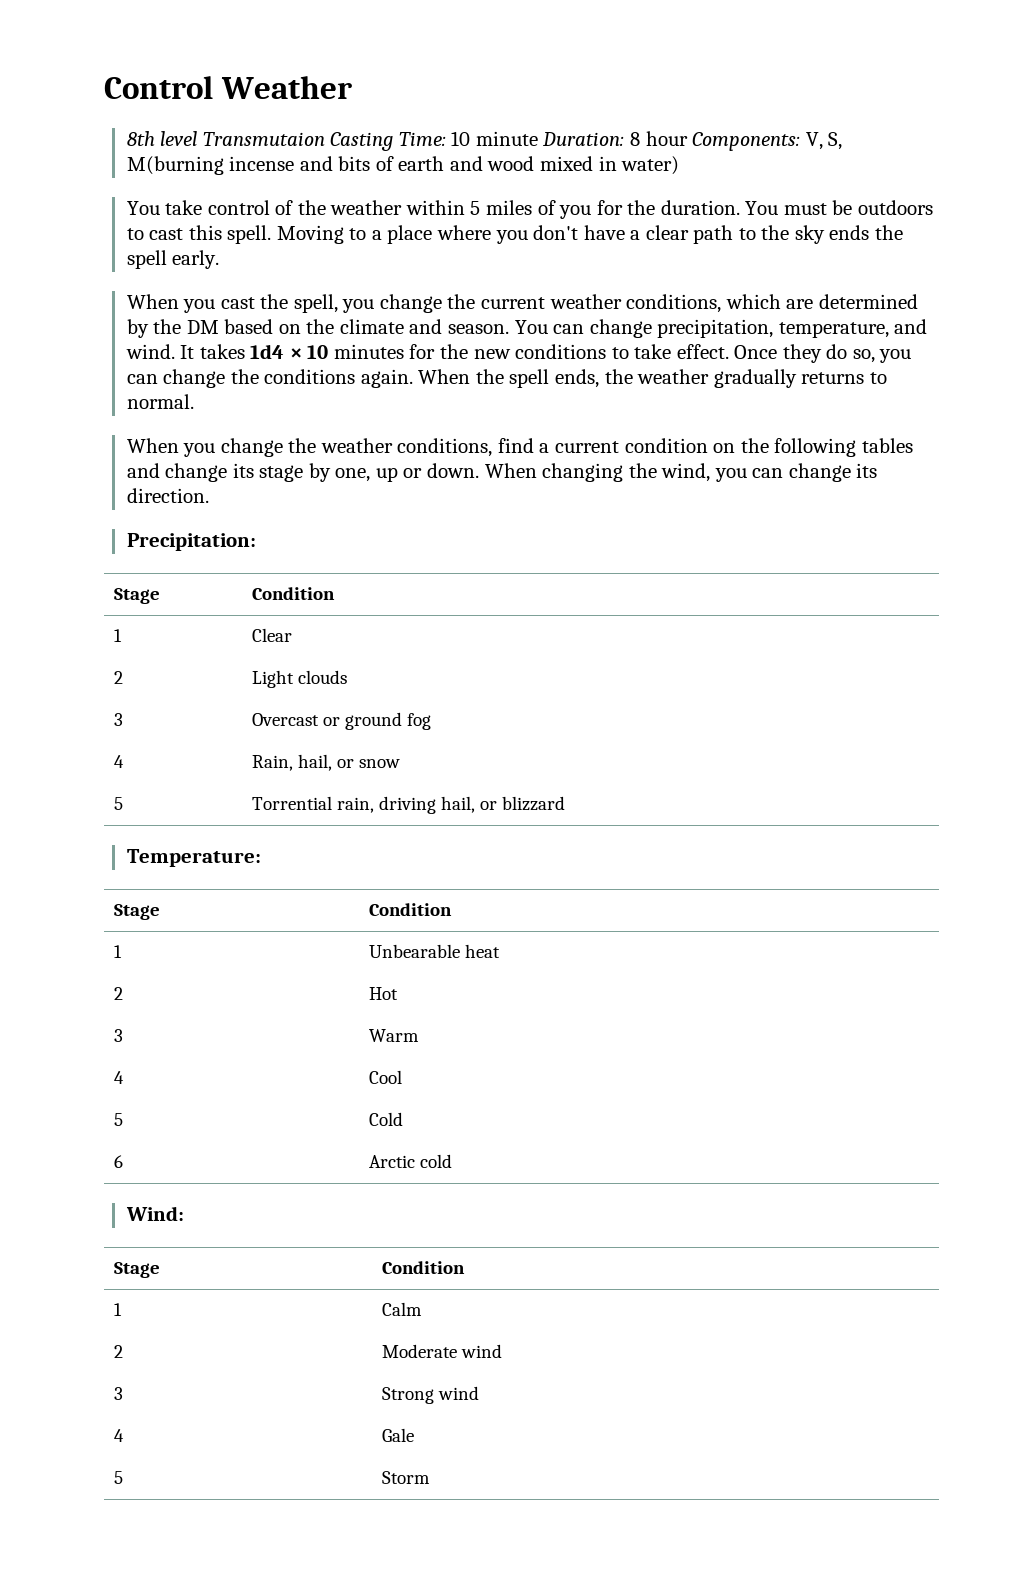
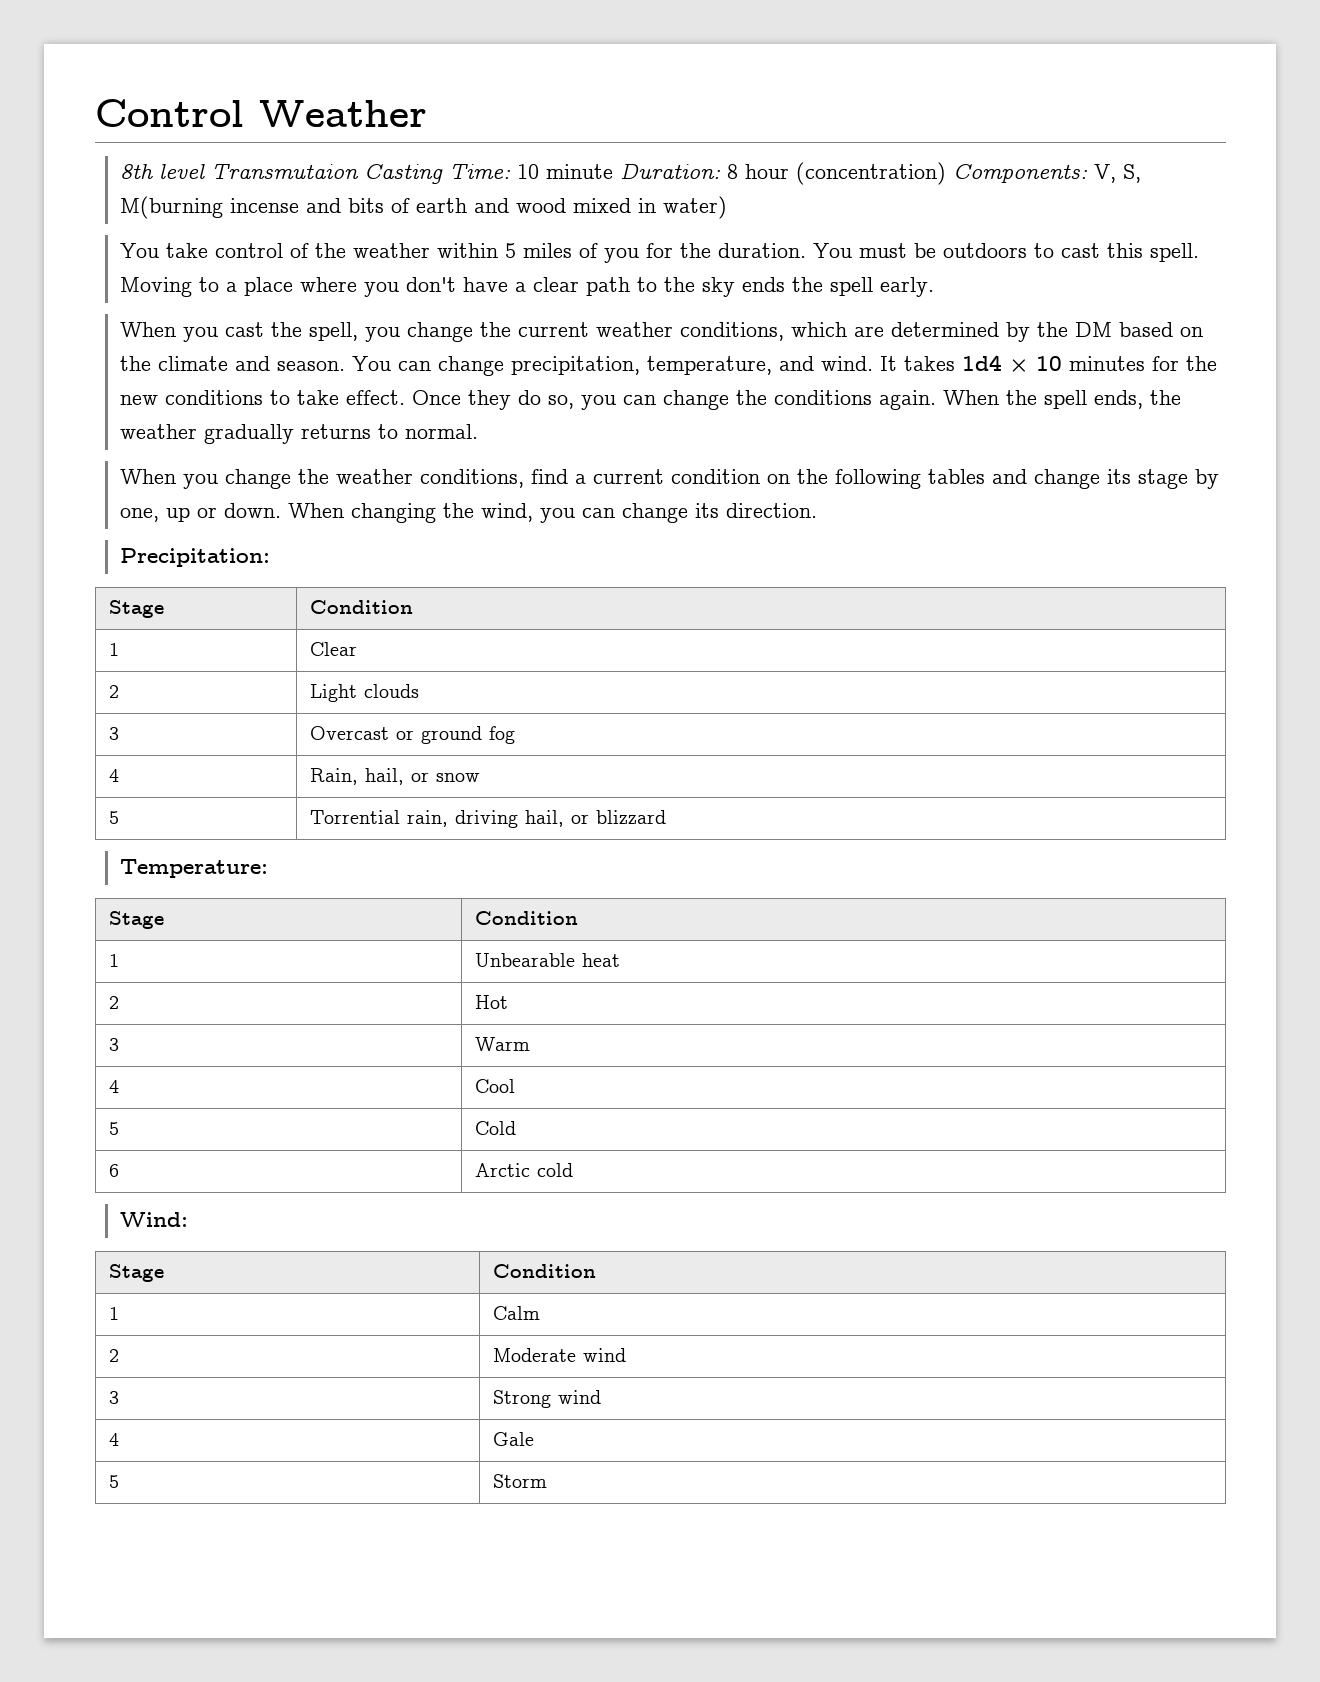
- 8th level Transmutaion Casting Time: 10 minute Duration: 8 hour Components: V, S, M(burning incense and bits of earth and wood mixed in water)
+ 8th level Transmutaion Casting Time: 10 minute Duration: 8 hour (concentration) Components: V, S, M(burning incense and bits of earth and wood mixed in water)

